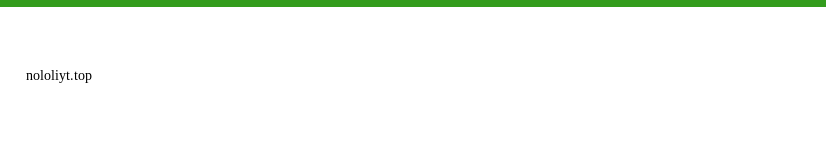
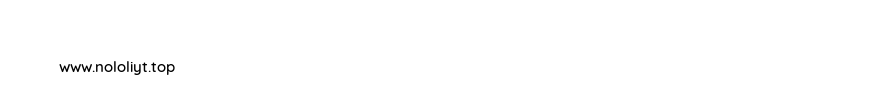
- nololiyt.top
+ www.nololiyt.top

